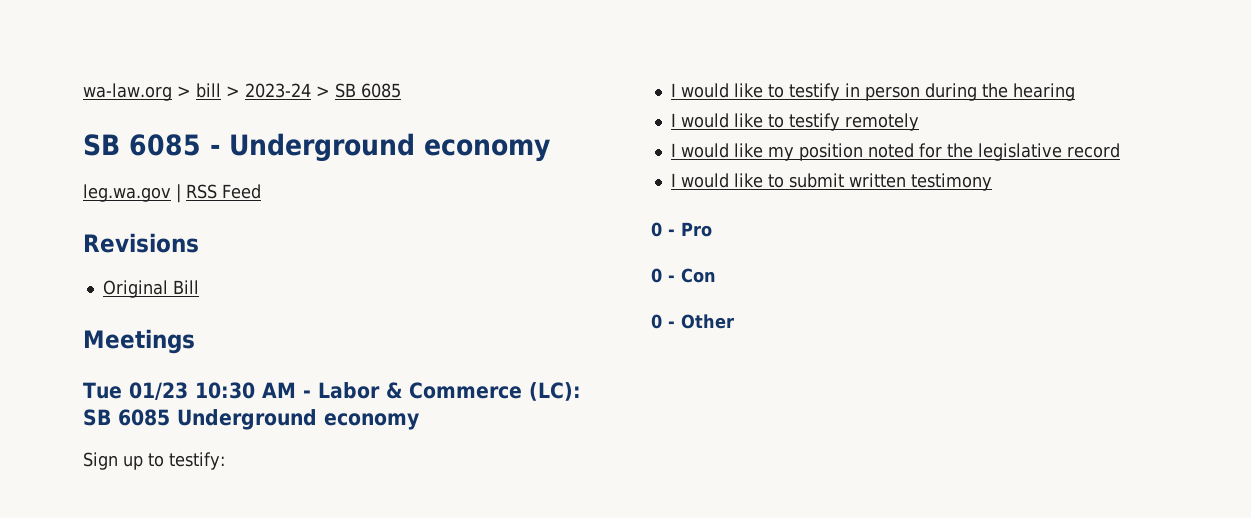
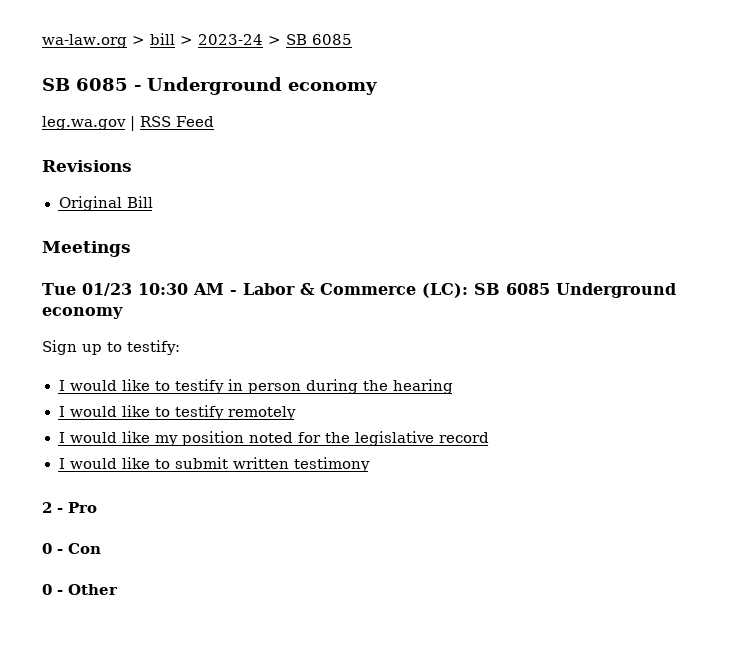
- 0 - Pro
+ 2 - Pro

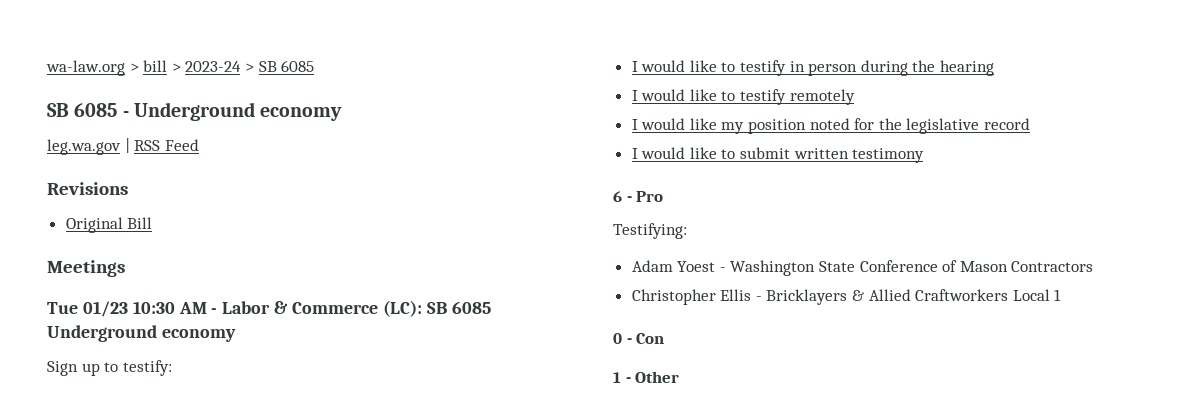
- 2 - Pro
+ 6 - Pro
+ Testifying:
+ Adam Yoest - Washington State Conference of Mason Contractors
+ Christopher Ellis - Bricklayers & Allied Craftworkers Local 1
- 0 - Other
+ 1 - Other

